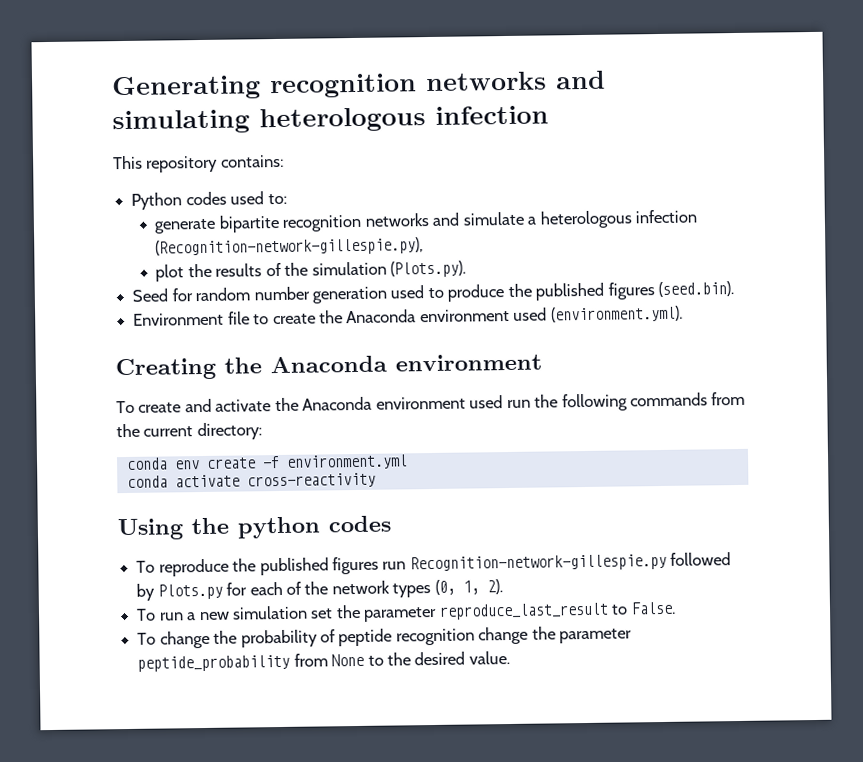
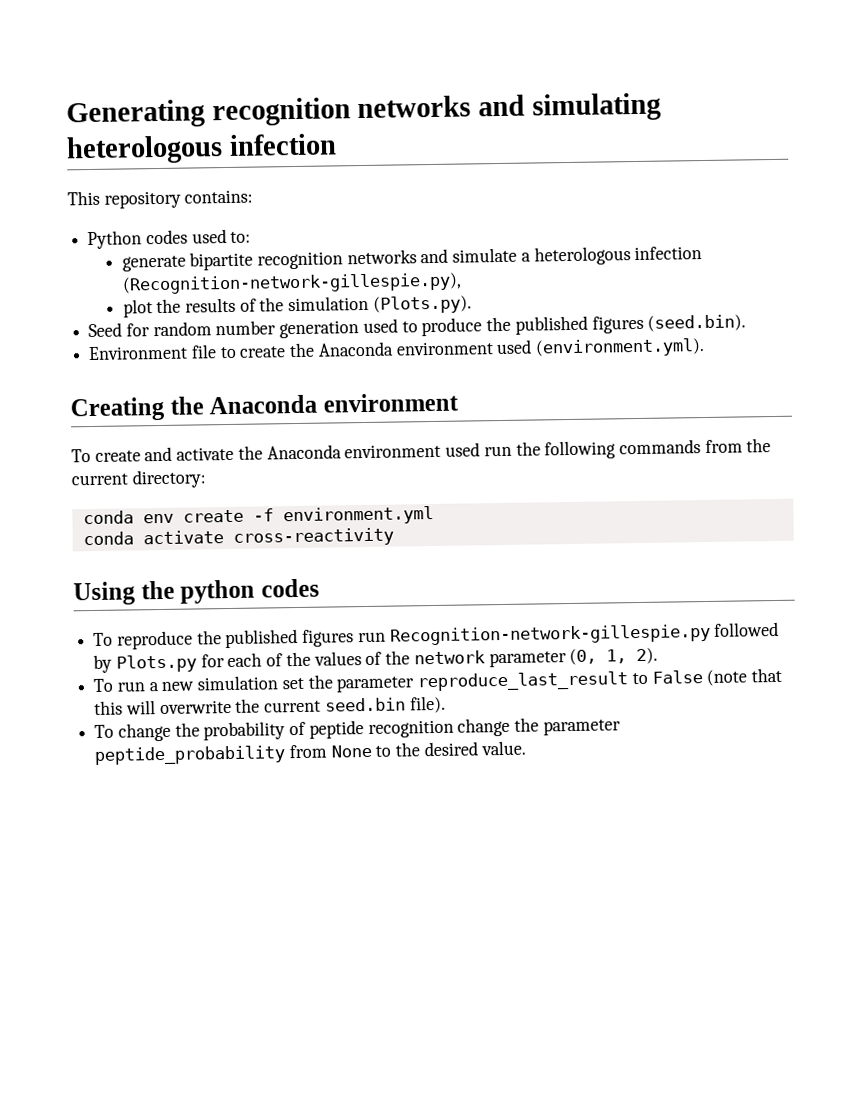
- To reproduce the published figures run Recognition-network-gillespie.py followed by Plots.py for each of the network types (0, 1, 2).
+ To reproduce the published figures run Recognition-network-gillespie.py followed by Plots.py for each of the values of the network parameter (0, 1, 2).
- To run a new simulation set the parameter reproduce_last_result to False.
+ To run a new simulation set the parameter reproduce_last_result to False (note that this will overwrite the current seed.bin file).

